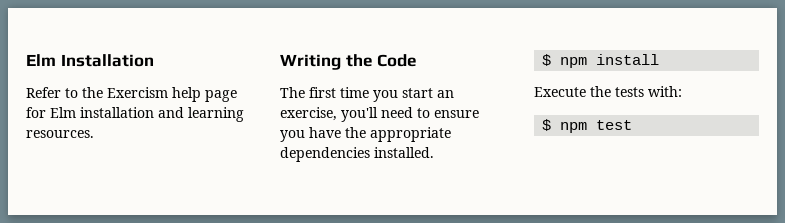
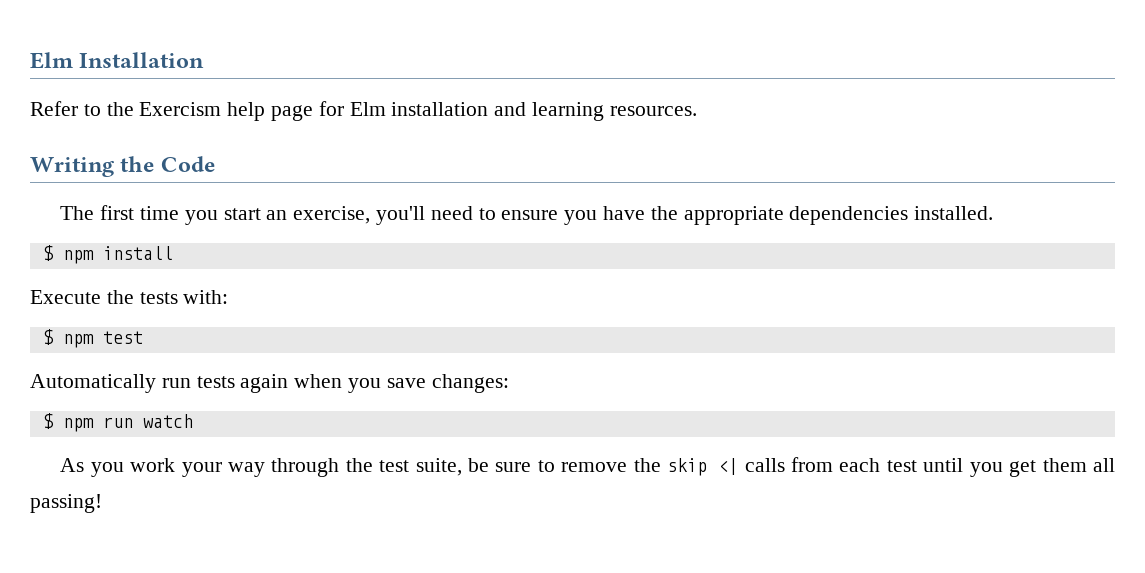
+ Automatically run tests again when you save changes:
+ $ npm run watch
+ As you work your way through the test suite, be sure to remove the skip <| calls from each test until you get them all passing!

